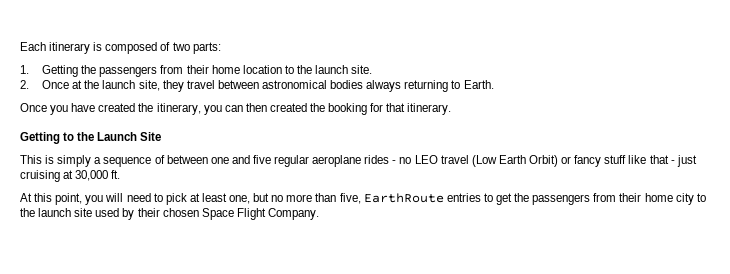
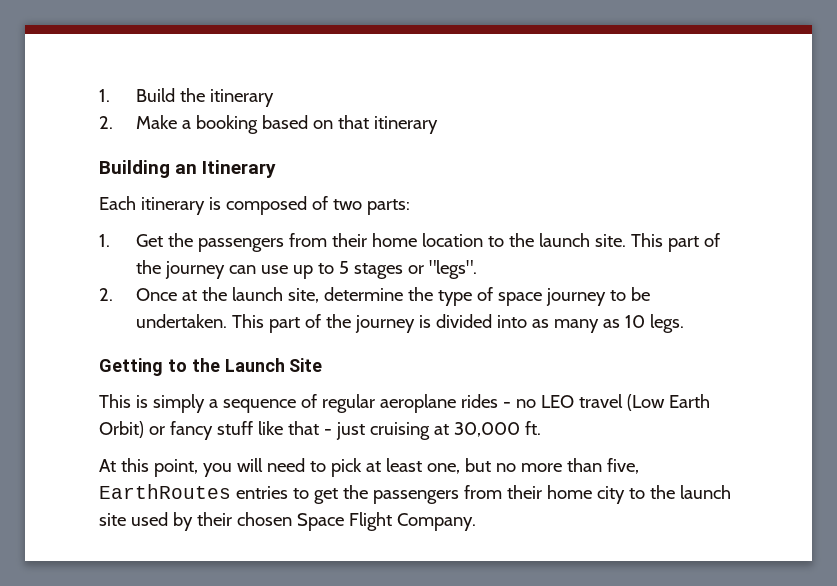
+ 1. Build the itinerary
+ 2. Make a booking based on that itinerary
+ Building an Itinerary
- 1. Getting the passengers from their home location to the launch site.
+ 1. Get the passengers from their home location to the launch site. This part of the journey can use up to 5 stages or "legs".
- 2. Once at the launch site, they travel between astronomical bodies always returning to Earth.
- Once you have created the itinerary, you can then created the booking for that itinerary.
+ 2. Once at the launch site, determine the type of space journey to be undertaken. This part of the journey is divided into as many as 10 legs.
- This is simply a sequence of between one and five regular aeroplane rides - no LEO travel (Low Earth Orbit) or fancy stuff like that - just cruising at 30,000 ft.
+ This is simply a sequence of regular aeroplane rides - no LEO travel (Low Earth Orbit) or fancy stuff like that - just cruising at 30,000 ft.
- At this point, you will need to pick at least one, but no more than five, EarthRoute entries to get the passengers from their home city to the launch site used by their chosen Space Flight Company.
+ At this point, you will need to pick at least one, but no more than five, EarthRoutes entries to get the passengers from their home city to the launch site used by their chosen Space Flight Company.

